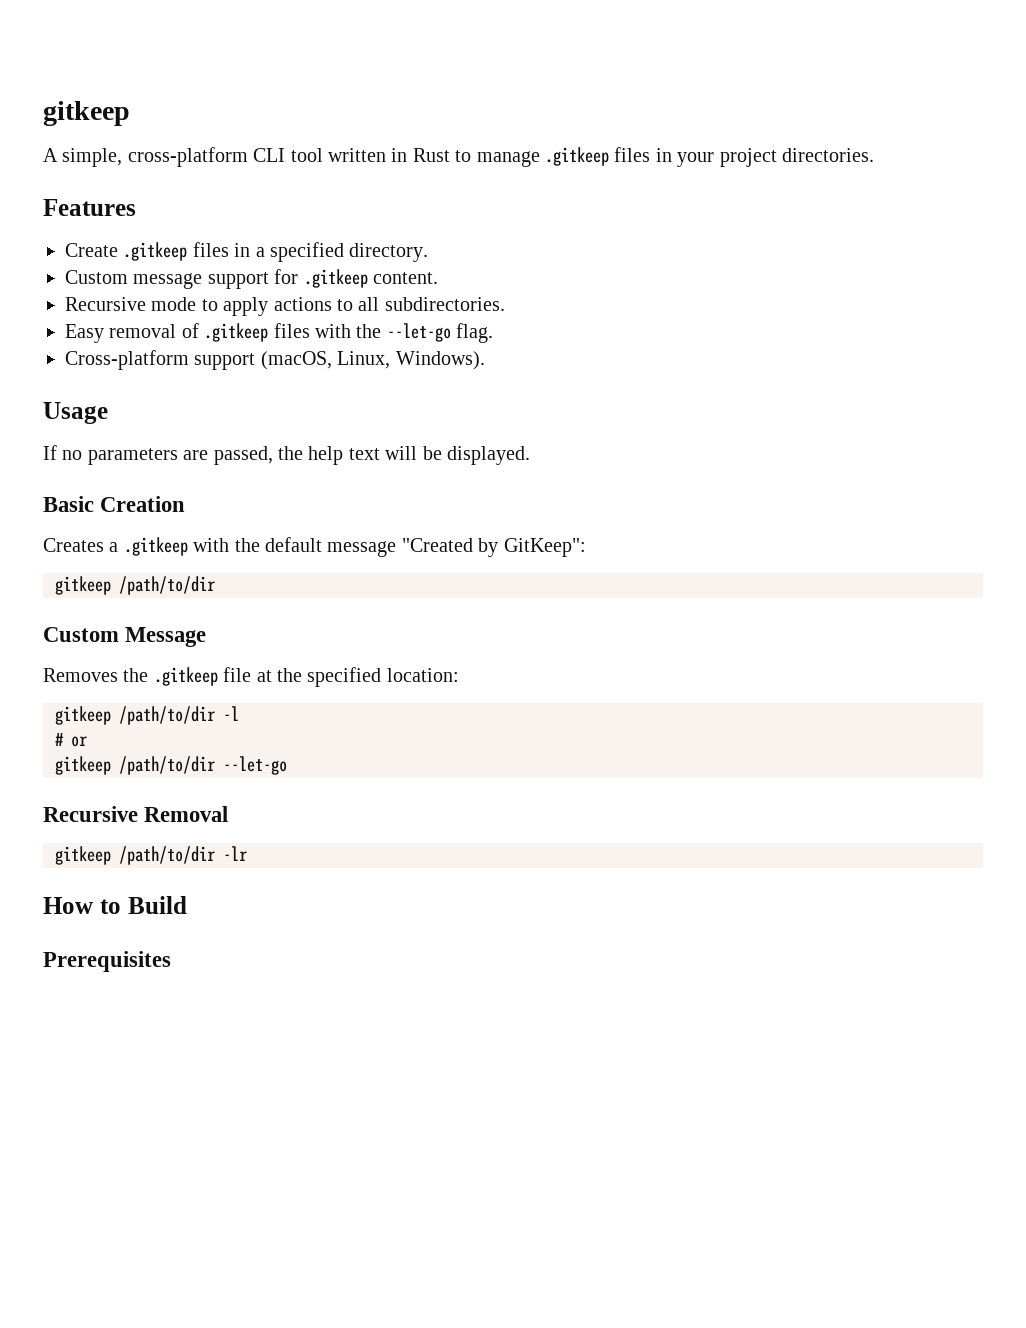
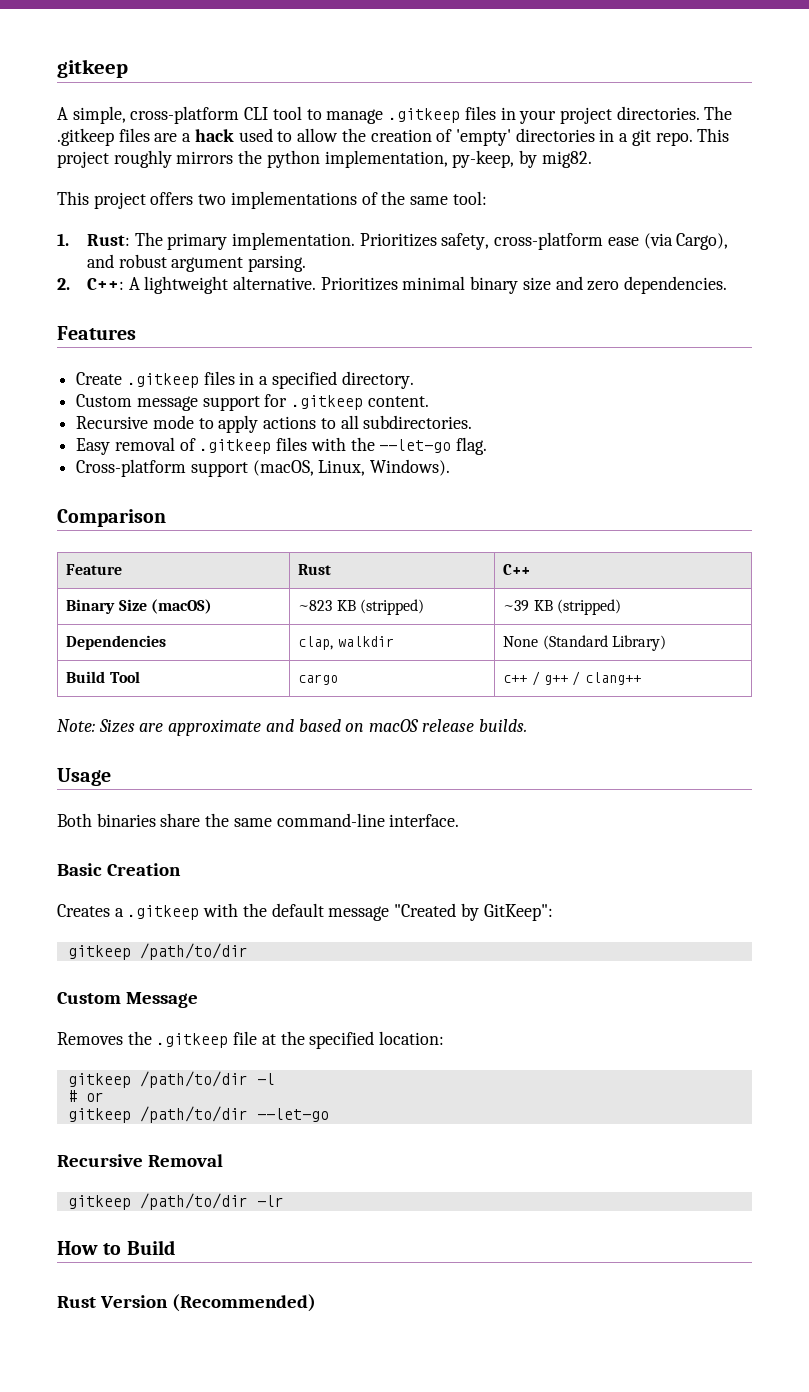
- A simple, cross-platform CLI tool written in Rust to manage .gitkeep files in your project directories.
+ A simple, cross-platform CLI tool to manage .gitkeep files in your project directories. The .gitkeep files are a hack used to allow the creation of 'empty' directories in a git repo. This project roughly mirrors the python implementation, py-keep, by mig82.
+ This project offers two implementations of the same tool:
+ 1. Rust: The primary implementation. Prioritizes safety, cross-platform ease (via Cargo), and robust argument parsing.
+ 2. C++: A lightweight alternative. Prioritizes minimal binary size and zero dependencies.
+ Comparison
+ Feature | Rust | C++
+ Binary Size (macOS) | ~823 KB (stripped) | ~39 KB (stripped)
+ Dependencies | clap, walkdir | None (Standard Library)
+ Build Tool | cargo | c++ / g++ / clang++
+ Note: Sizes are approximate and based on macOS release builds.
  Usage
- If no parameters are passed, the help text will be displayed.
+ Both binaries share the same command-line interface.
- Prerequisites
+ Rust Version (Recommended)

